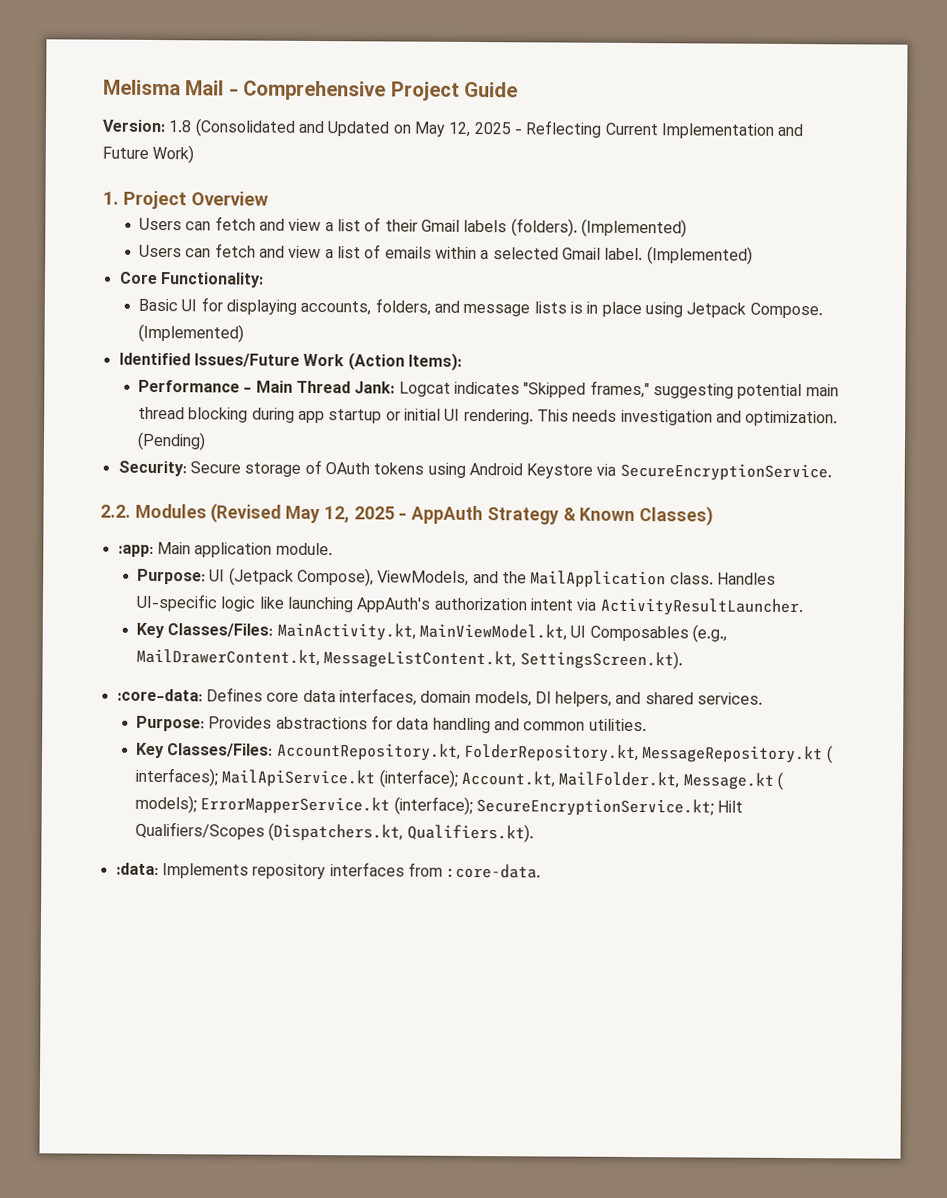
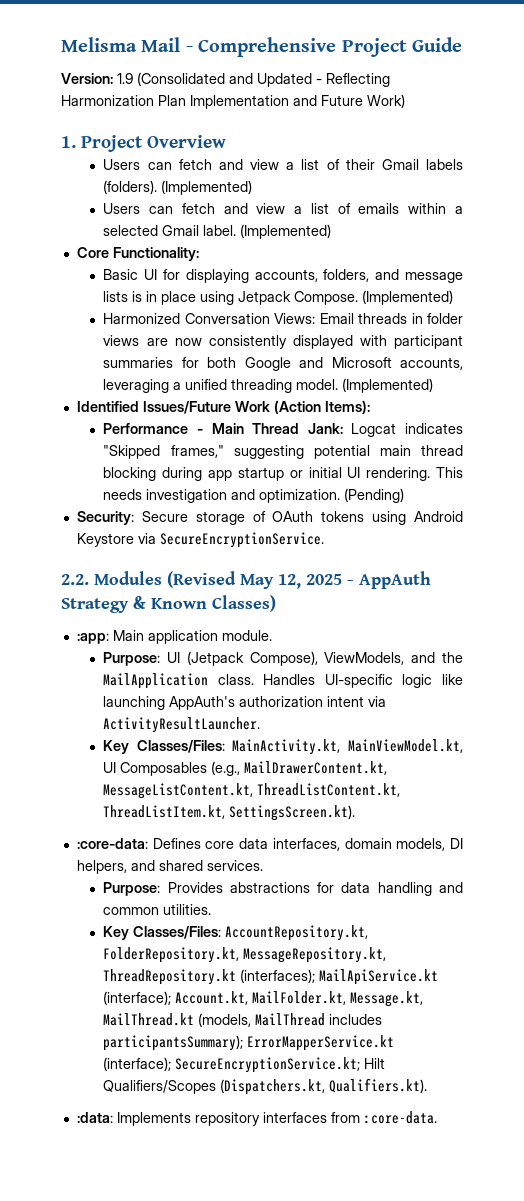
- Version: 1.8 (Consolidated and Updated on May 12, 2025 - Reflecting Current Implementation and Future Work)
+ Version: 1.9 (Consolidated and Updated - Reflecting Harmonization Plan Implementation and Future Work)
+ Harmonized Conversation Views: Email threads in folder views are now consistently displayed with participant summaries for both Google and Microsoft accounts, leveraging a unified threading model. (Implemented)
- Key Classes/Files: MainActivity.kt, MainViewModel.kt, UI Composables (e.g., MailDrawerContent.kt, MessageListContent.kt, SettingsScreen.kt).
+ Key Classes/Files: MainActivity.kt, MainViewModel.kt, UI Composables (e.g., MailDrawerContent.kt, MessageListContent.kt, ThreadListContent.kt, ThreadListItem.kt, SettingsScreen.kt).
- Key Classes/Files: AccountRepository.kt, FolderRepository.kt, MessageRepository.kt ( interfaces); MailApiService.kt (interface); Account.kt, MailFolder.kt, Message.kt ( models); ErrorMapperService.kt (interface); SecureEncryptionService.kt; Hilt Qualifiers/Scopes (Dispatchers.kt, Qualifiers.kt).
+ Key Classes/Files: AccountRepository.kt, FolderRepository.kt, MessageRepository.kt, ThreadRepository.kt (interfaces); MailApiService.kt (interface); Account.kt, MailFolder.kt, Message.kt, MailThread.kt (models, MailThread includes participantsSummary); ErrorMapperService.kt (interface); SecureEncryptionService.kt; Hilt Qualifiers/Scopes (Dispatchers.kt, Qualifiers.kt).

